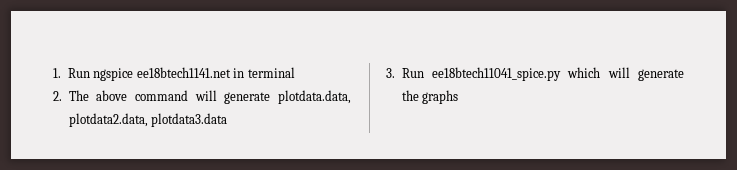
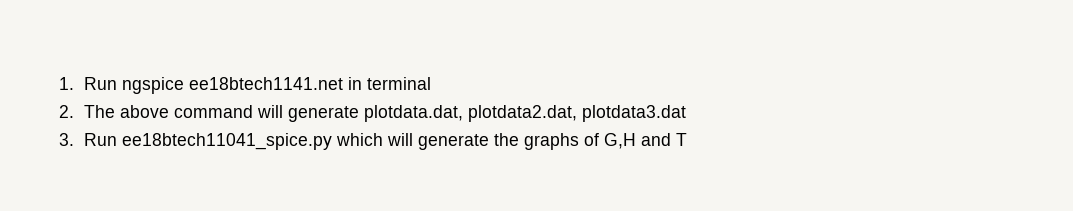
- 2. The above command will generate plotdata.data, plotdata2.data, plotdata3.data
+ 2. The above command will generate plotdata.dat, plotdata2.dat, plotdata3.dat
- 3. Run ee18btech11041_spice.py which will generate the graphs
+ 3. Run ee18btech11041_spice.py which will generate the graphs of G,H and T

